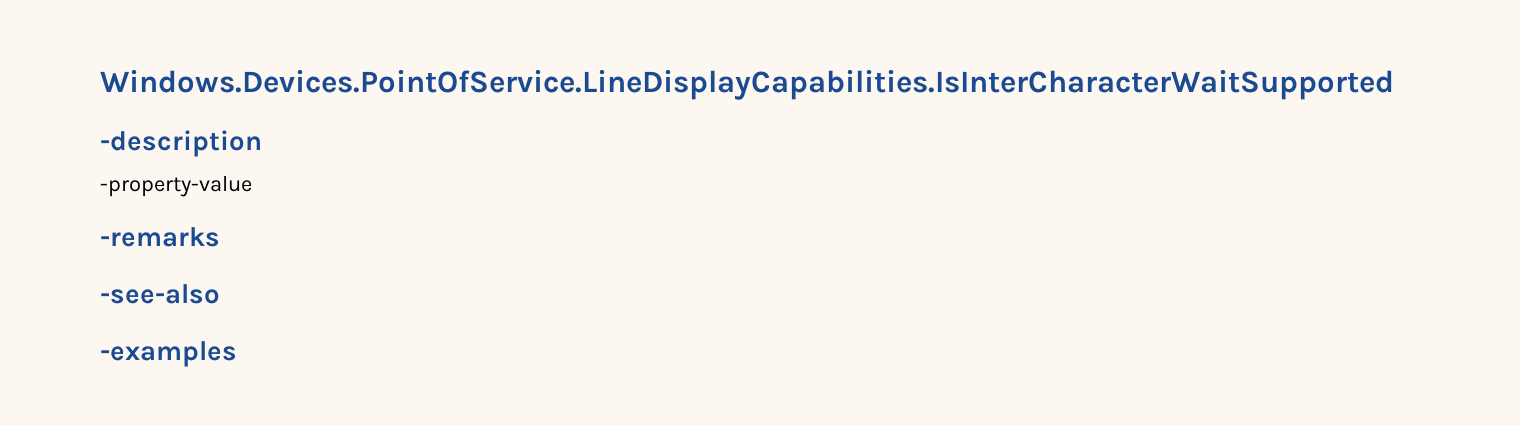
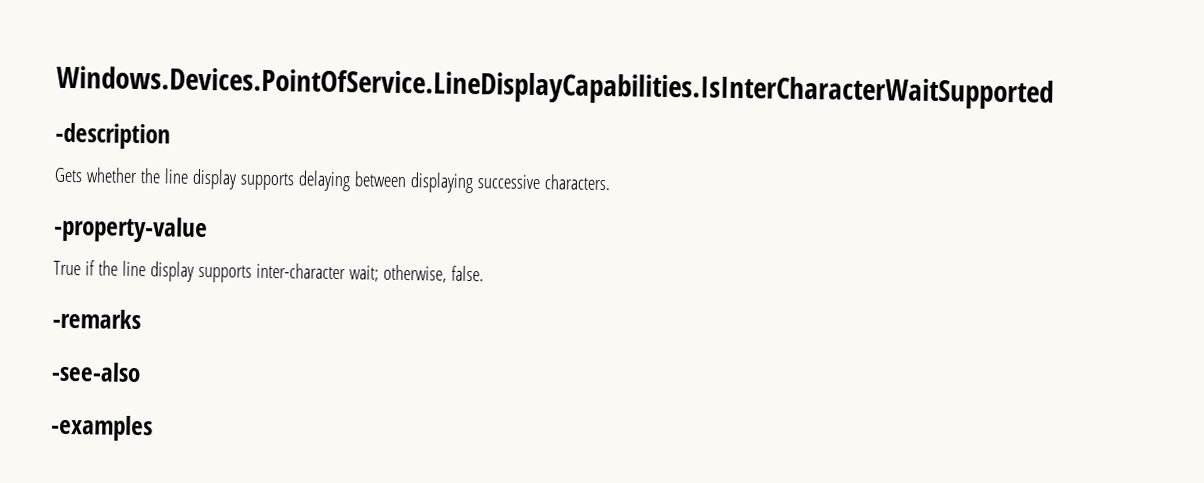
+ Gets whether the line display supports delaying between displaying successive characters.
  -property-value
+ True if the line display supports inter-character wait; otherwise, false.

